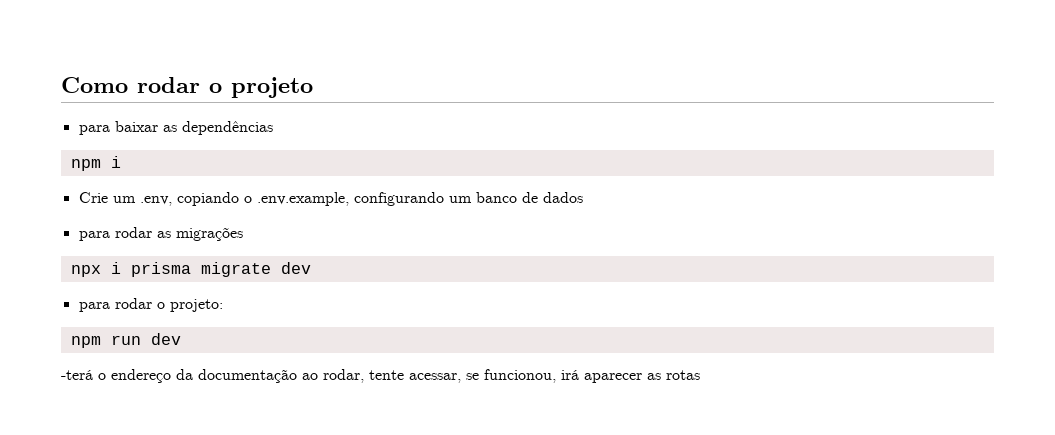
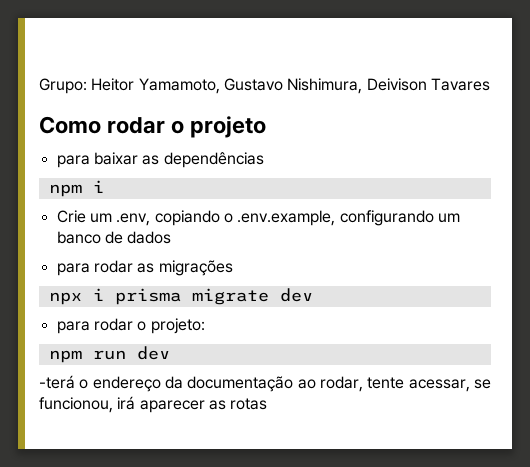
+ Grupo: Heitor Yamamoto, Gustavo Nishimura, Deivison Tavares

